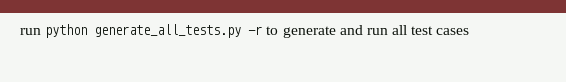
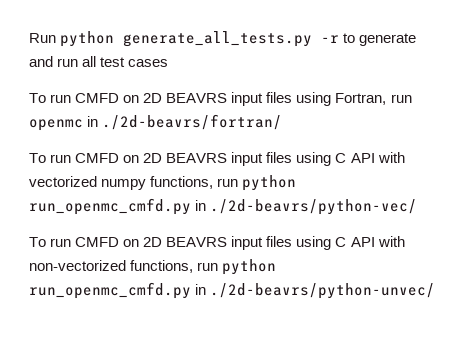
- run python generate_all_tests.py -r to generate and run all test cases
+ Run python generate_all_tests.py -r to generate and run all test cases
+ To run CMFD on 2D BEAVRS input files using Fortran, run openmc in ./2d-beavrs/fortran/
+ To run CMFD on 2D BEAVRS input files using C API with vectorized numpy functions, run python run_openmc_cmfd.py in ./2d-beavrs/python-vec/
+ To run CMFD on 2D BEAVRS input files using C API with non-vectorized functions, run python run_openmc_cmfd.py in ./2d-beavrs/python-unvec/

